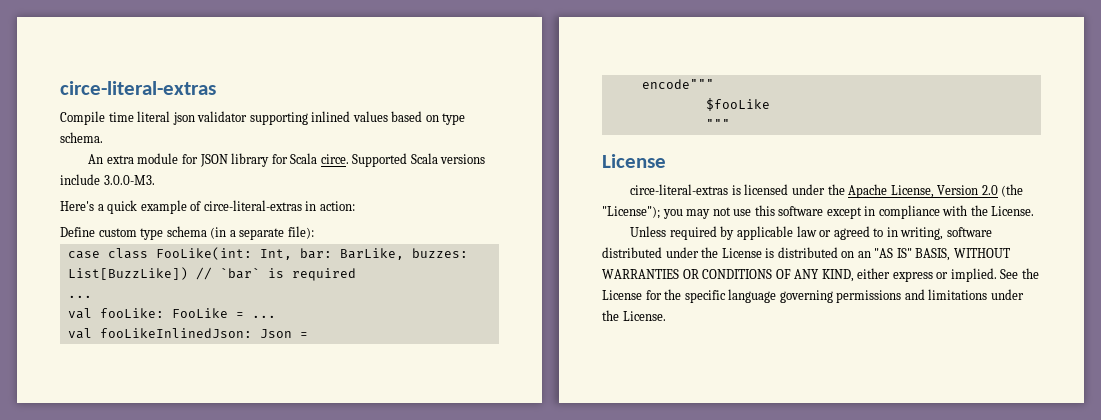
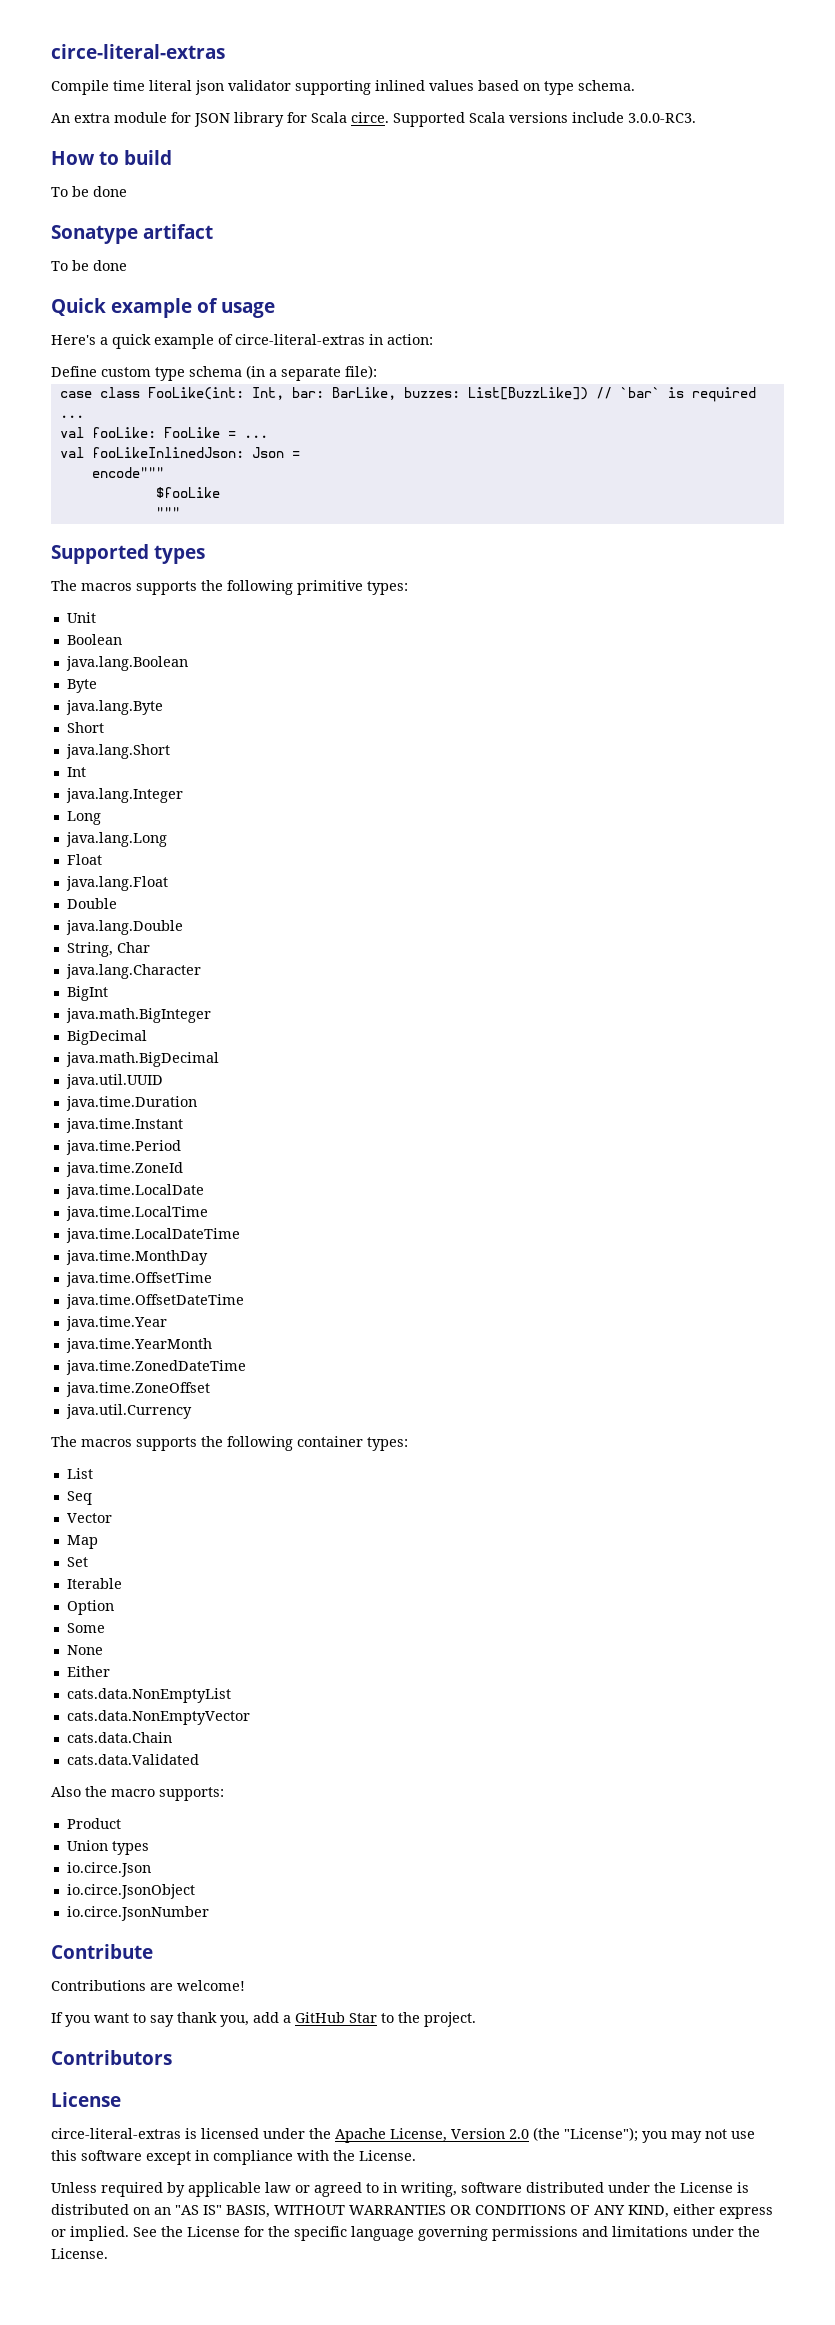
- Supported Scala versions include 3.0.0-M3.
+ Supported Scala versions include 3.0.0-RC3.
+ How to build
+ To be done
+ Sonatype artifact
+ To be done
+ Quick example of usage
+ Supported types
+ The macros supports the following primitive types:
+ Unit
+ Boolean
+ java.lang.Boolean
+ Byte
+ java.lang.Byte
+ Short
+ java.lang.Short
+ Int
+ java.lang.Integer
+ Long
+ java.lang.Long
+ Float
+ java.lang.Float
+ Double
+ java.lang.Double
+ String, Char
+ java.lang.Character
+ BigInt
+ java.math.BigInteger
+ BigDecimal
+ java.math.BigDecimal
+ java.util.UUID
+ java.time.Duration
+ java.time.Instant
+ java.time.Period
+ java.time.ZoneId
+ java.time.LocalDate
+ java.time.LocalTime
+ java.time.LocalDateTime
+ java.time.MonthDay
+ java.time.OffsetTime
+ java.time.OffsetDateTime
+ java.time.Year
+ java.time.YearMonth
+ java.time.ZonedDateTime
+ java.time.ZoneOffset
+ java.util.Currency
+ The macros supports the following container types:
+ List
+ Seq
+ Vector
+ Map
+ Set
+ Iterable
+ Option
+ Some
+ None
+ Either
+ cats.data.NonEmptyList
+ cats.data.NonEmptyVector
+ cats.data.Chain
+ cats.data.Validated
+ Also the macro supports:
+ Product
+ Union types
+ io.circe.Json
+ io.circe.JsonObject
+ io.circe.JsonNumber
+ Contribute
+ Contributions are welcome!
+ If you want to say thank you, add a GitHub Star to the project.
+ Contributors

